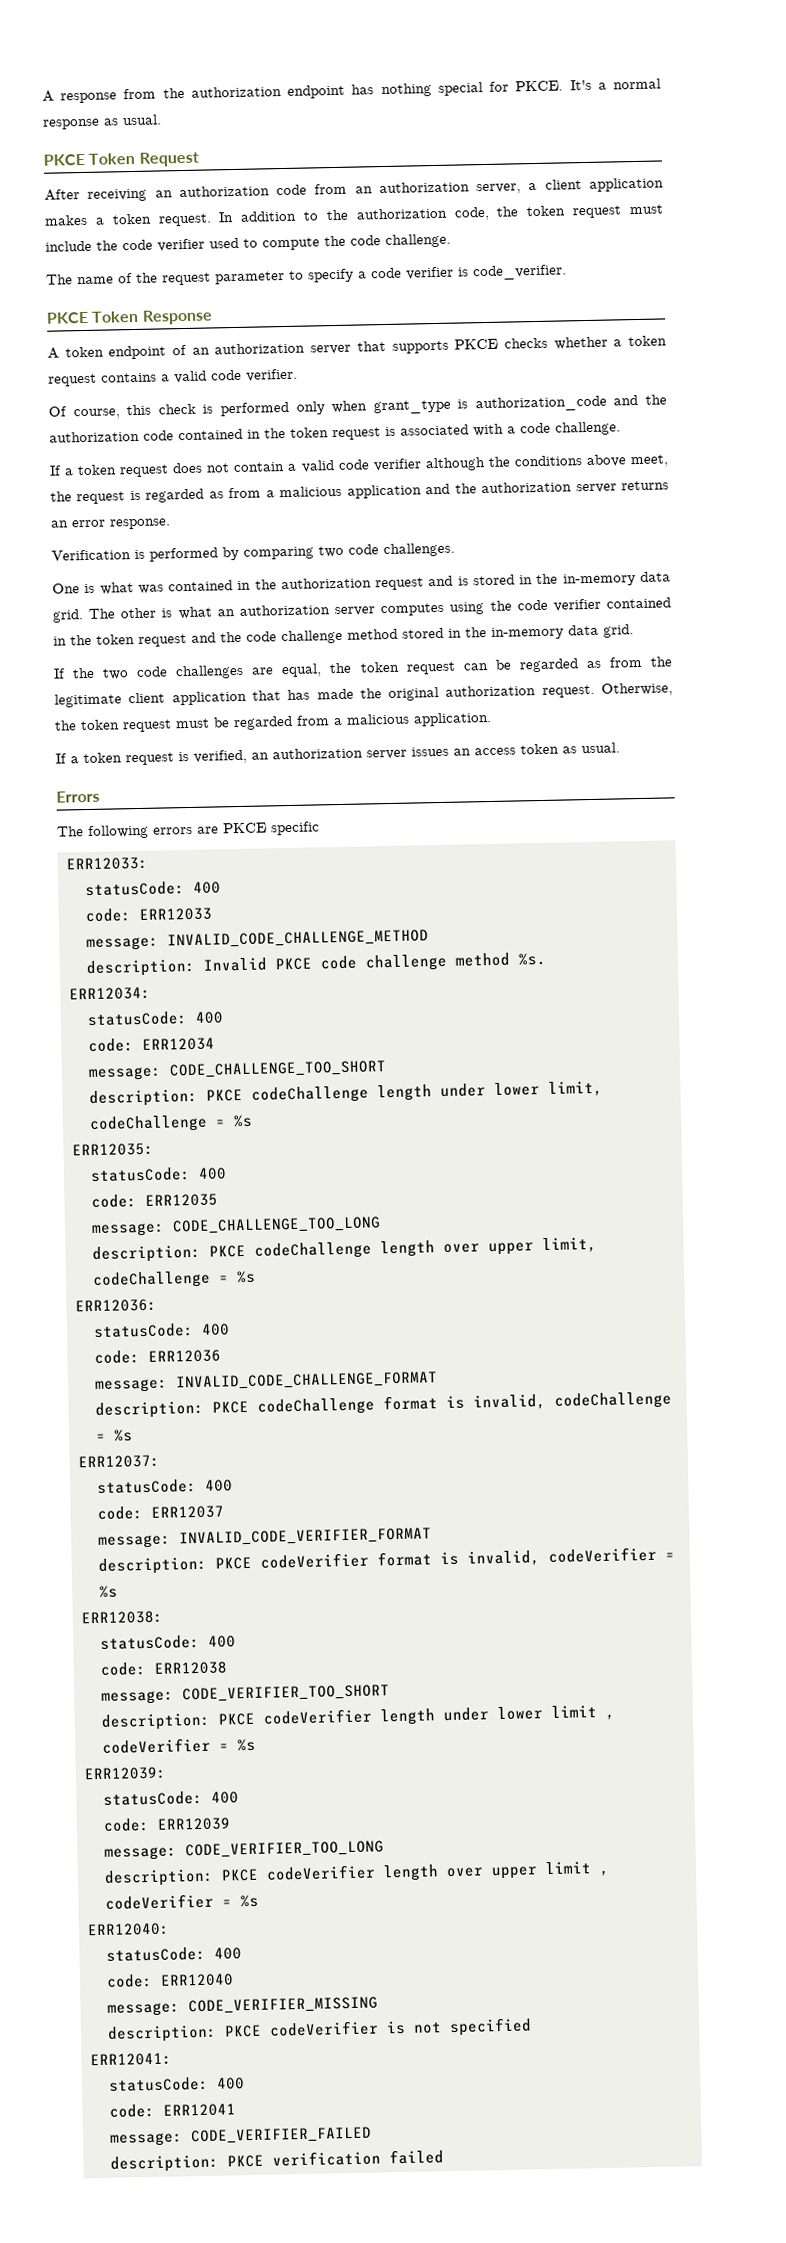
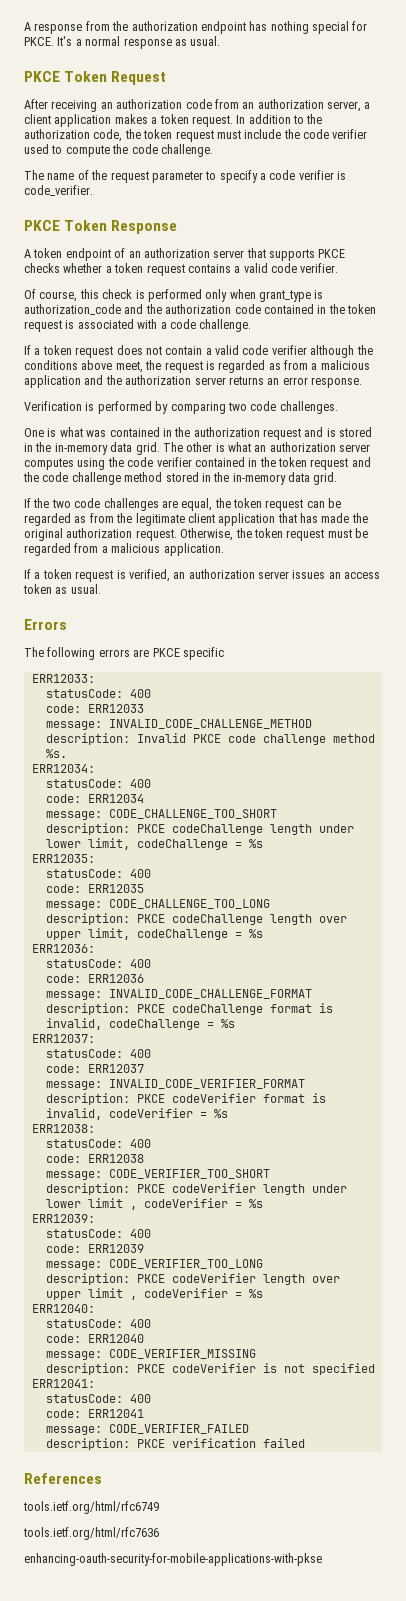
+ References
+ tools.ietf.org/html/rfc6749
+ tools.ietf.org/html/rfc7636
+ enhancing-oauth-security-for-mobile-applications-with-pkse

